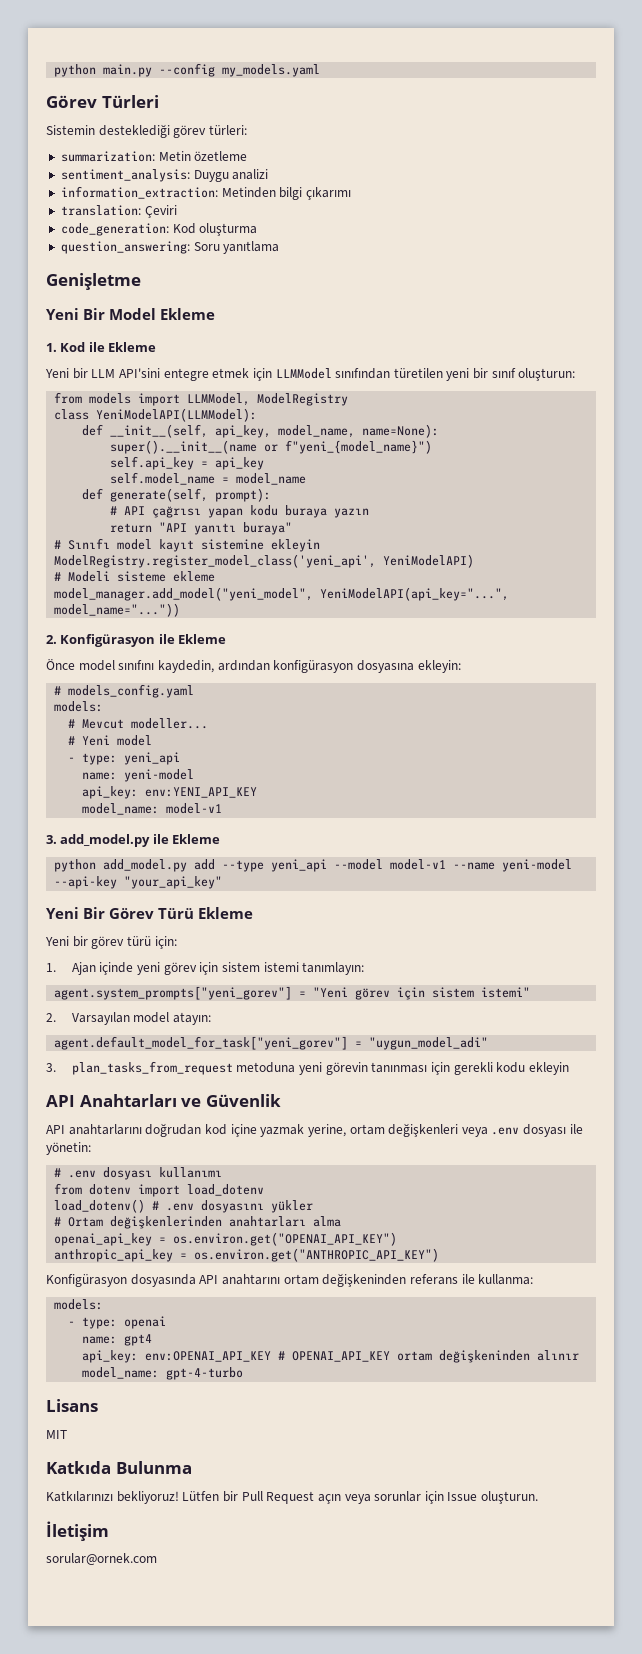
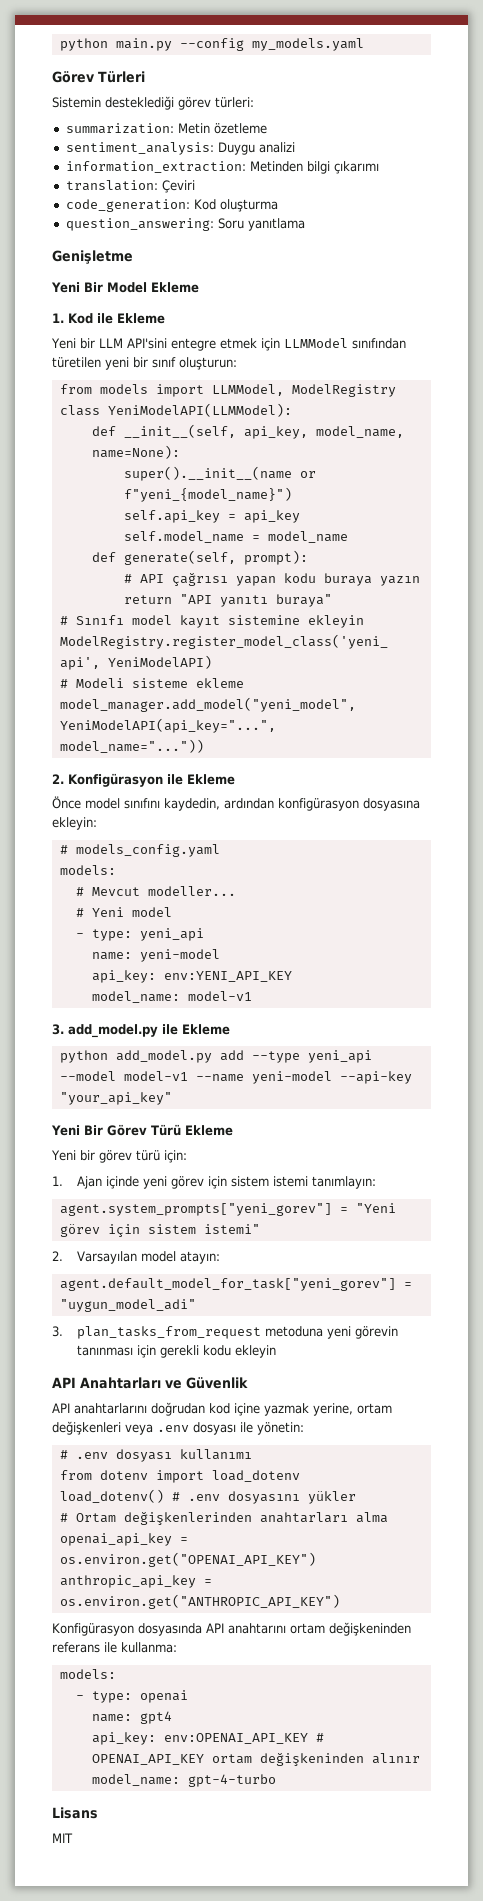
- Katkıda Bulunma
- Katkılarınızı bekliyoruz! Lütfen bir Pull Request açın veya sorunlar için Issue oluşturun.
- İletişim
- sorular@ornek.com

